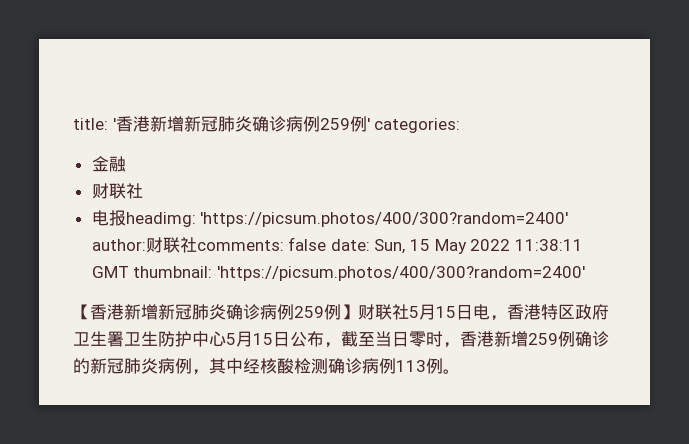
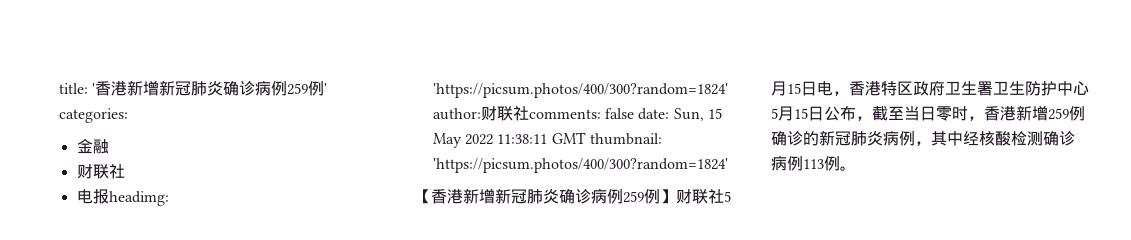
- 电报headimg: 'https://picsum.photos/400/300?random=2400' author:财联社comments: false date: Sun, 15 May 2022 11:38:11 GMT thumbnail: 'https://picsum.photos/400/300?random=2400'
+ 电报headimg: 'https://picsum.photos/400/300?random=1824' author:财联社comments: false date: Sun, 15 May 2022 11:38:11 GMT thumbnail: 'https://picsum.photos/400/300?random=1824'

